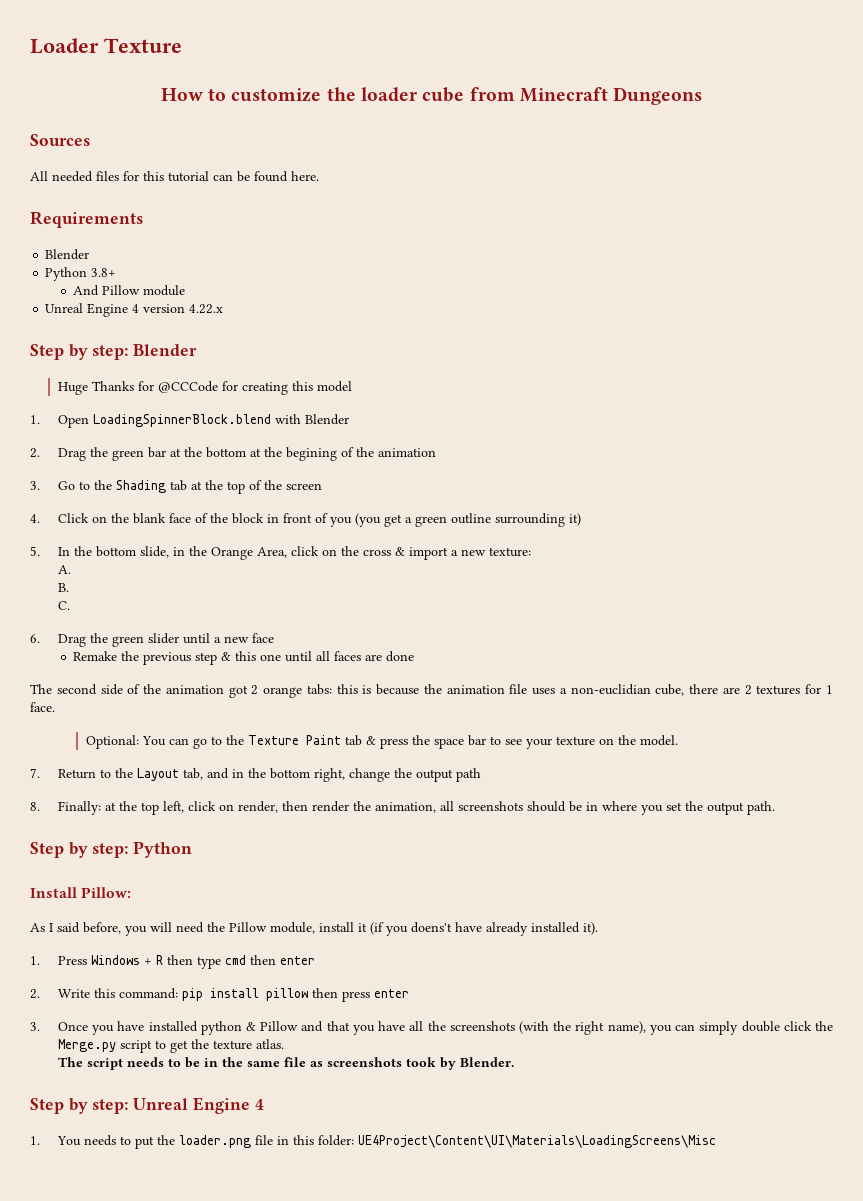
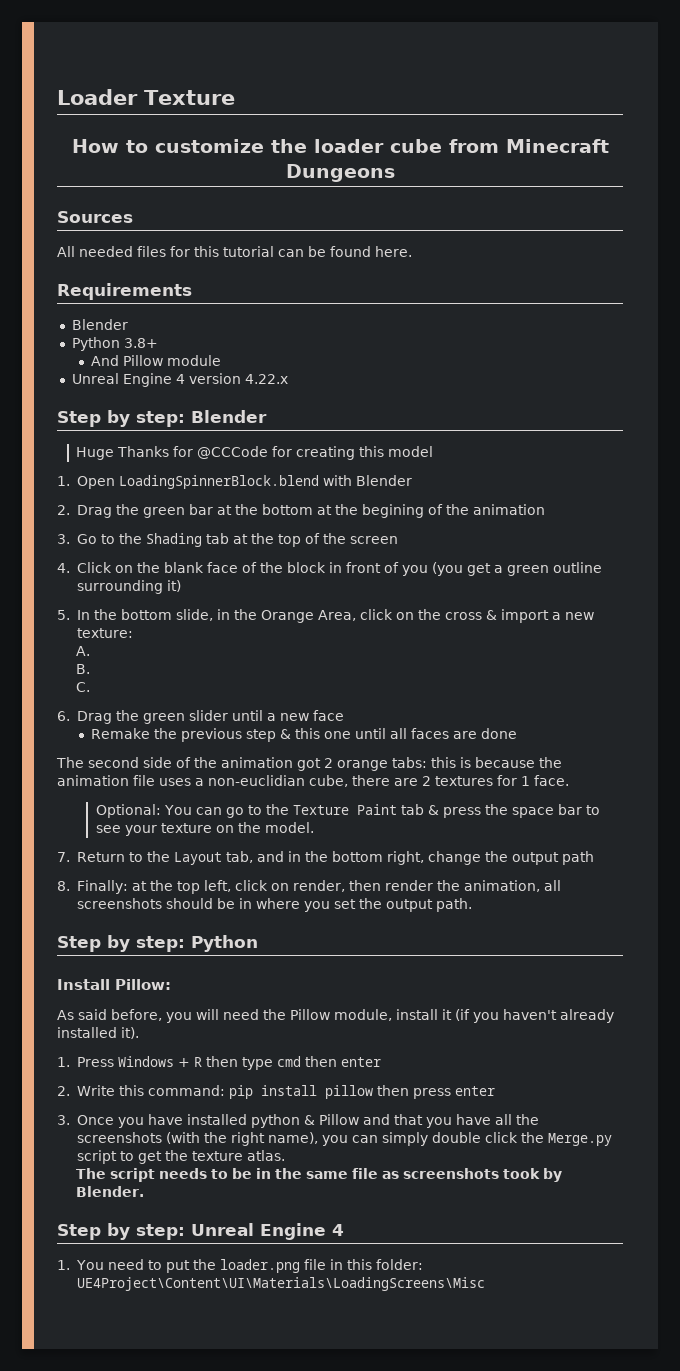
- As I said before, you will need the Pillow module, install it (if you doens't have already installed it).
+ As said before, you will need the Pillow module, install it (if you haven't already installed it).
- 1. You needs to put the loader.png file in this folder: UE4Project\Content\UI\Materials\LoadingScreens\Misc
+ 1. You need to put the loader.png file in this folder: UE4Project\Content\UI\Materials\LoadingScreens\Misc

